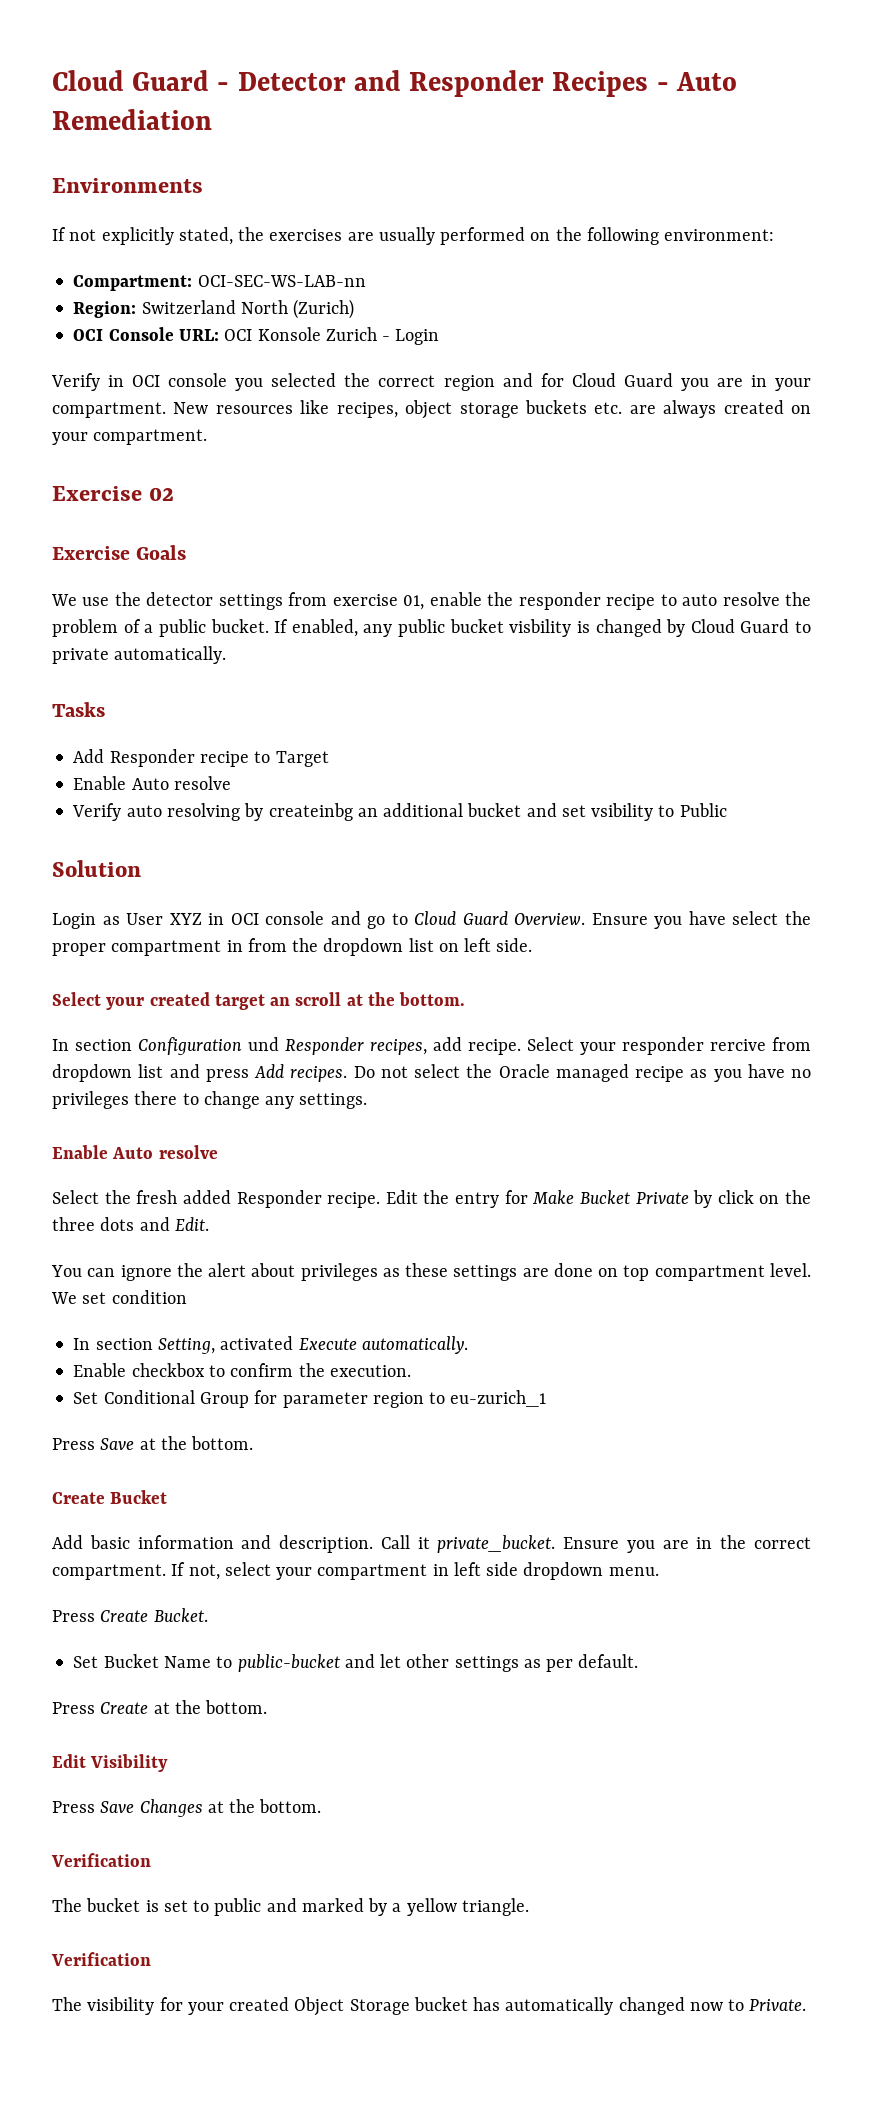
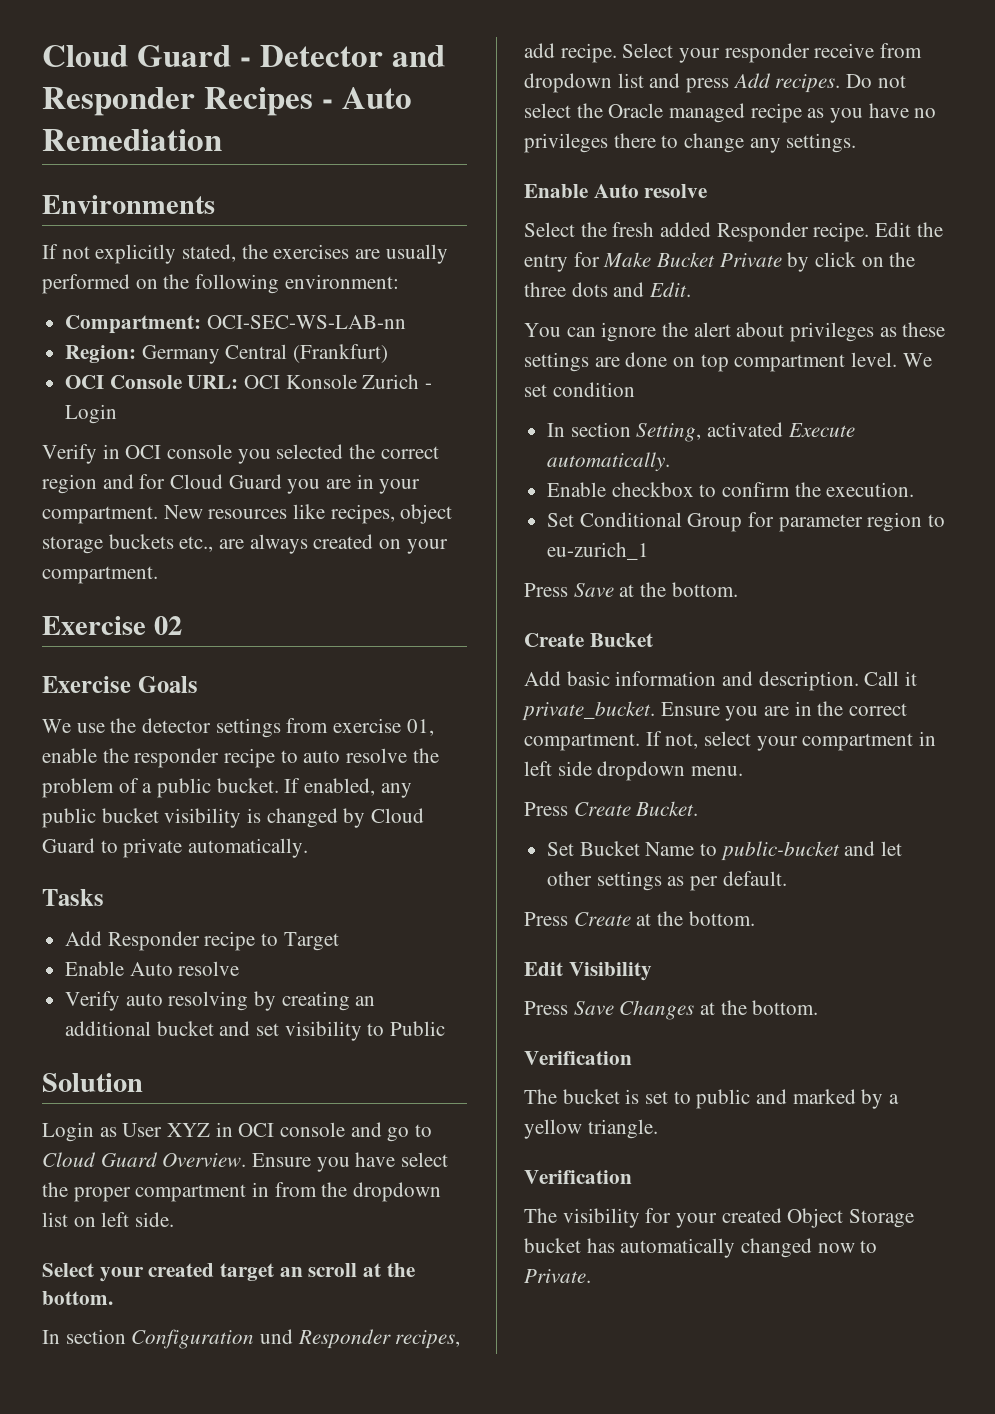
- Region: Switzerland North (Zurich)
+ Region: Germany Central (Frankfurt)
- New resources like recipes, object storage buckets etc. are always created on your compartment.
+ New resources like recipes, object storage buckets etc., are always created on your compartment.
- If enabled, any public bucket visbility is changed by Cloud Guard to private automatically.
+ If enabled, any public bucket visibility is changed by Cloud Guard to private automatically.
- Verify auto resolving by createinbg an additional bucket and set vsibility to Public
+ Verify auto resolving by creating an additional bucket and set visibility to Public
- Select your responder rercive from dropdown list and press Add recipes.
+ Select your responder receive from dropdown list and press Add recipes.

